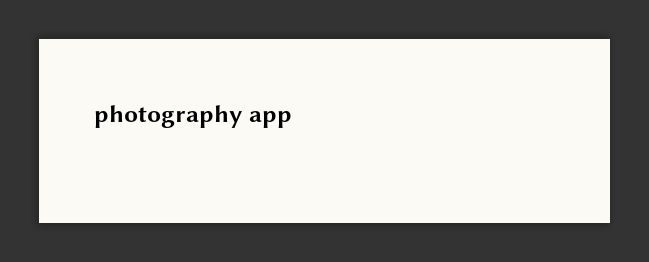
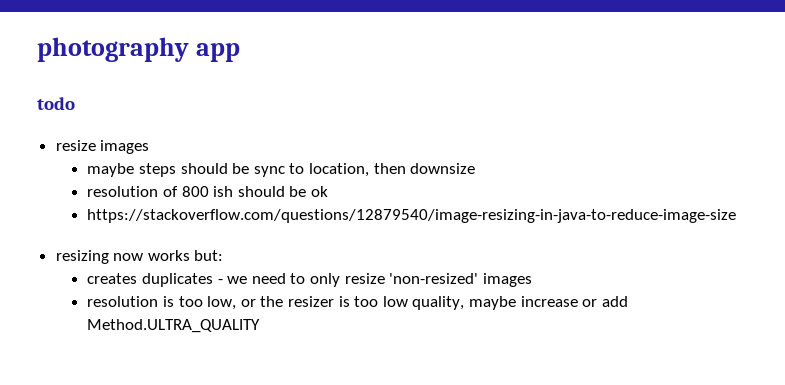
+ todo
+ resize images
+ maybe steps should be sync to location, then downsize
+ resolution of 800 ish should be ok
+ https://stackoverflow.com/questions/12879540/image-resizing-in-java-to-reduce-image-size
+ resizing now works but:
+ creates duplicates - we need to only resize 'non-resized' images
+ resolution is too low, or the resizer is too low quality, maybe increase or add Method.ULTRA_QUALITY

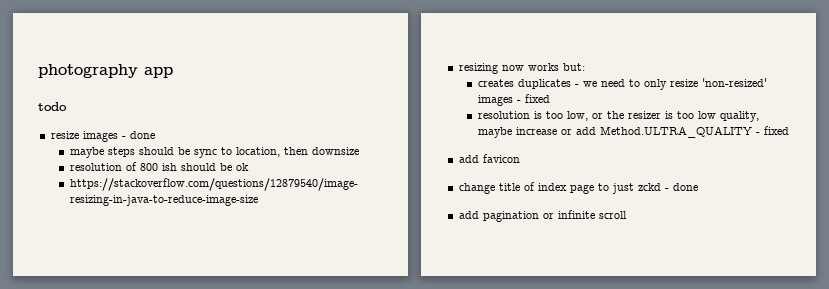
- resize images
+ resize images - done
- creates duplicates - we need to only resize 'non-resized' images
+ creates duplicates - we need to only resize 'non-resized' images - fixed
- resolution is too low, or the resizer is too low quality, maybe increase or add Method.ULTRA_QUALITY
+ resolution is too low, or the resizer is too low quality, maybe increase or add Method.ULTRA_QUALITY - fixed
+ add favicon
+ change title of index page to just zckd - done
+ add pagination or infinite scroll

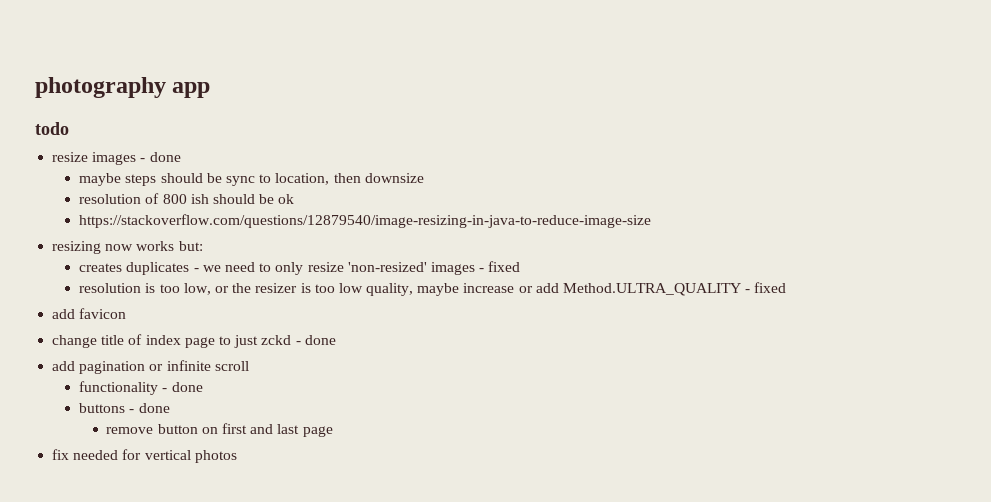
+ functionality - done
+ buttons - done
+ remove button on first and last page
+ fix needed for vertical photos

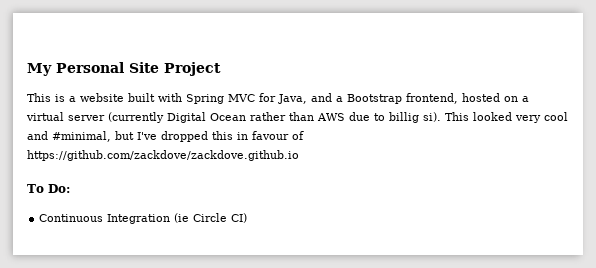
- photography app
- todo
- resize images - done
- maybe steps should be sync to location, then downsize
- resolution of 800 ish should be ok
- https://stackoverflow.com/questions/12879540/image-resizing-in-java-to-reduce-image-size
- resizing now works but:
- creates duplicates - we need to only resize 'non-resized' images - fixed
- resolution is too low, or the resizer is too low quality, maybe increase or add Method.ULTRA_QUALITY - fixed
- add favicon
- change title of index page to just zckd - done
- add pagination or infinite scroll
- functionality - done
- buttons - done
- remove button on first and last page
- fix needed for vertical photos
+ My Personal Site Project
+ This is a website built with Spring MVC for Java, and a Bootstrap frontend, hosted on a virtual server (currently Digital Ocean rather than AWS due to billig si). This looked very cool and #minimal, but I've dropped this in favour of https://github.com/zackdove/zackdove.github.io
+ To Do:
+ Continuous Integration (ie Circle CI)

